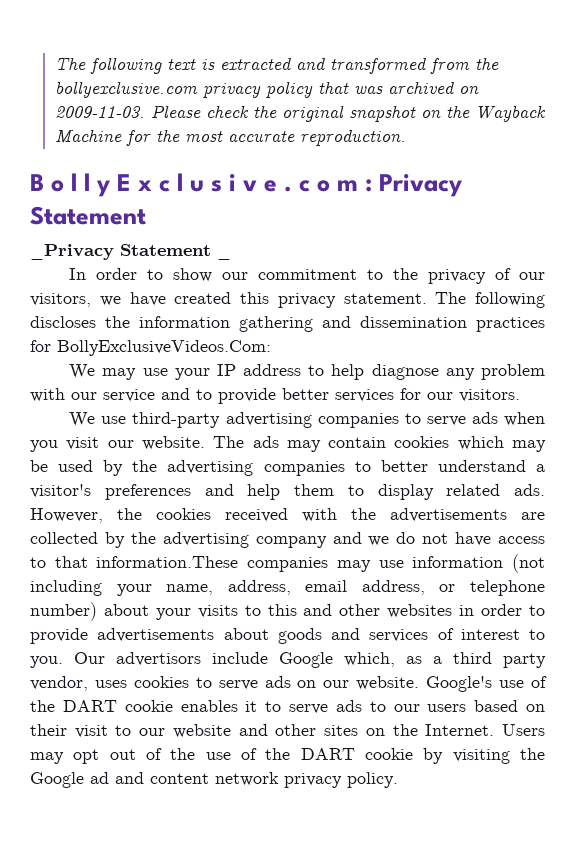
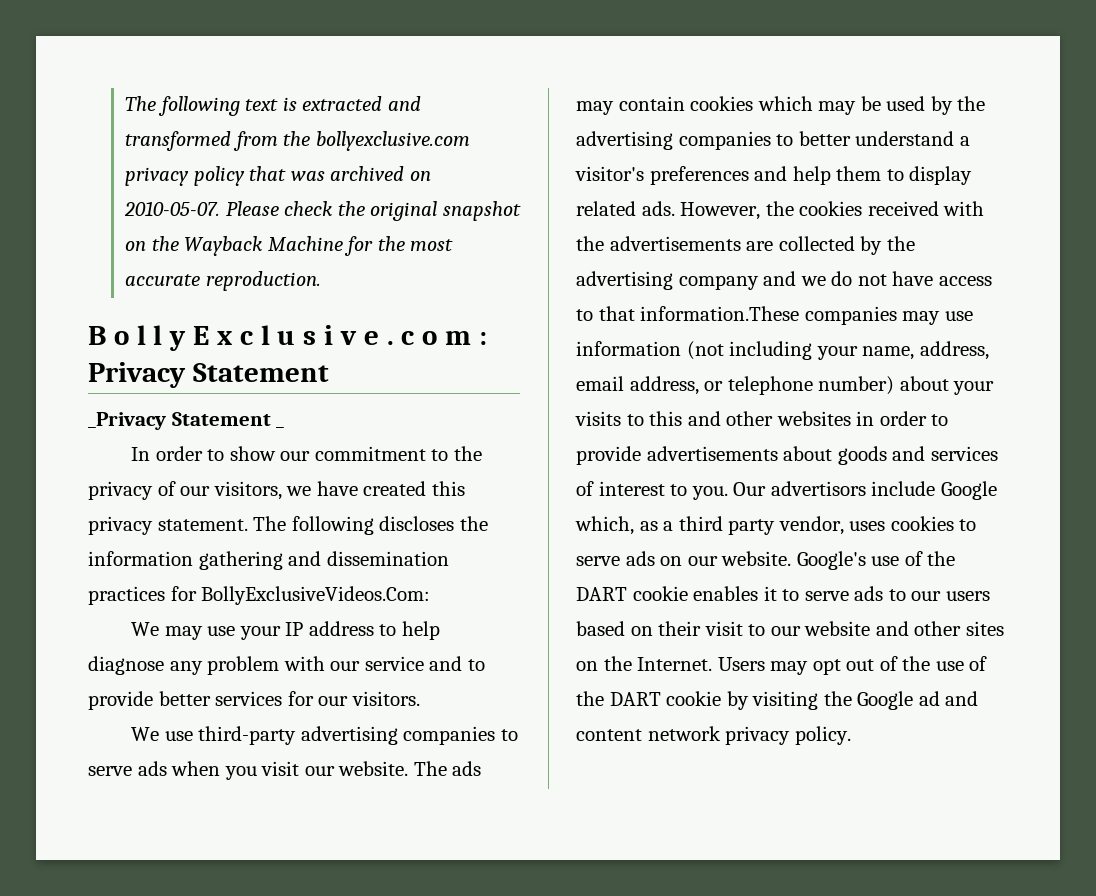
- The following text is extracted and transformed from the bollyexclusive.com privacy policy that was archived on 2009-11-03.
+ The following text is extracted and transformed from the bollyexclusive.com privacy policy that was archived on 2010-05-07.

